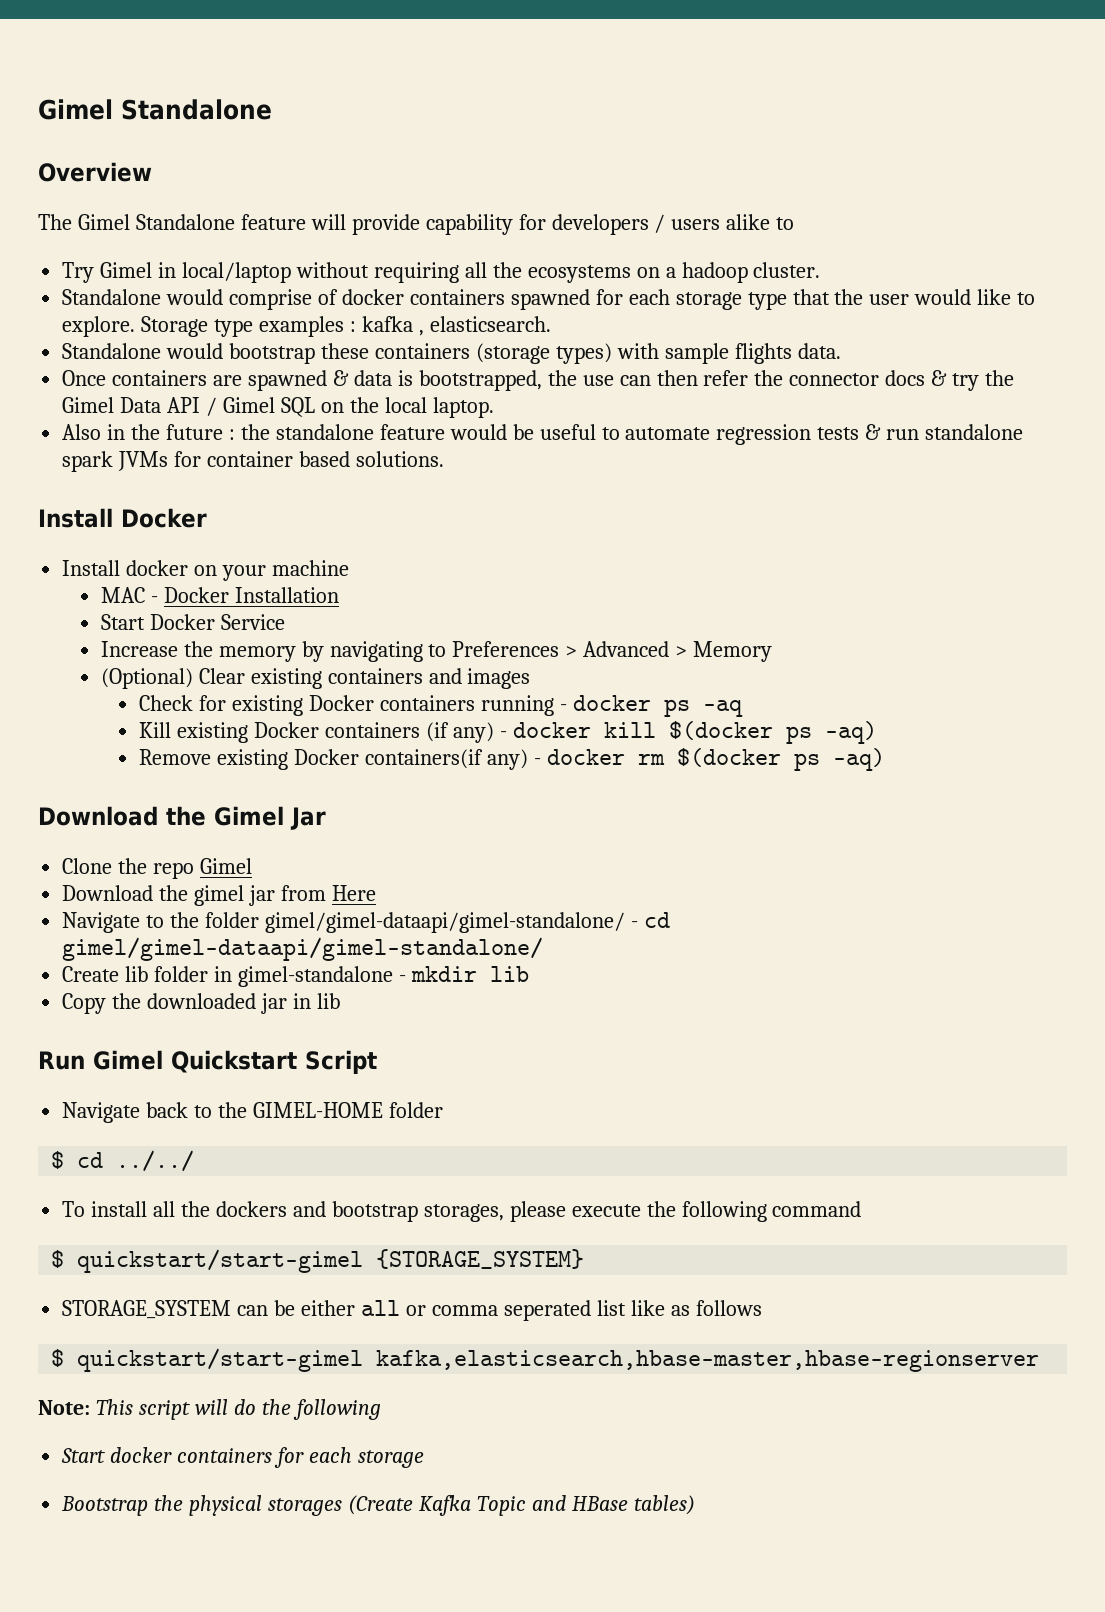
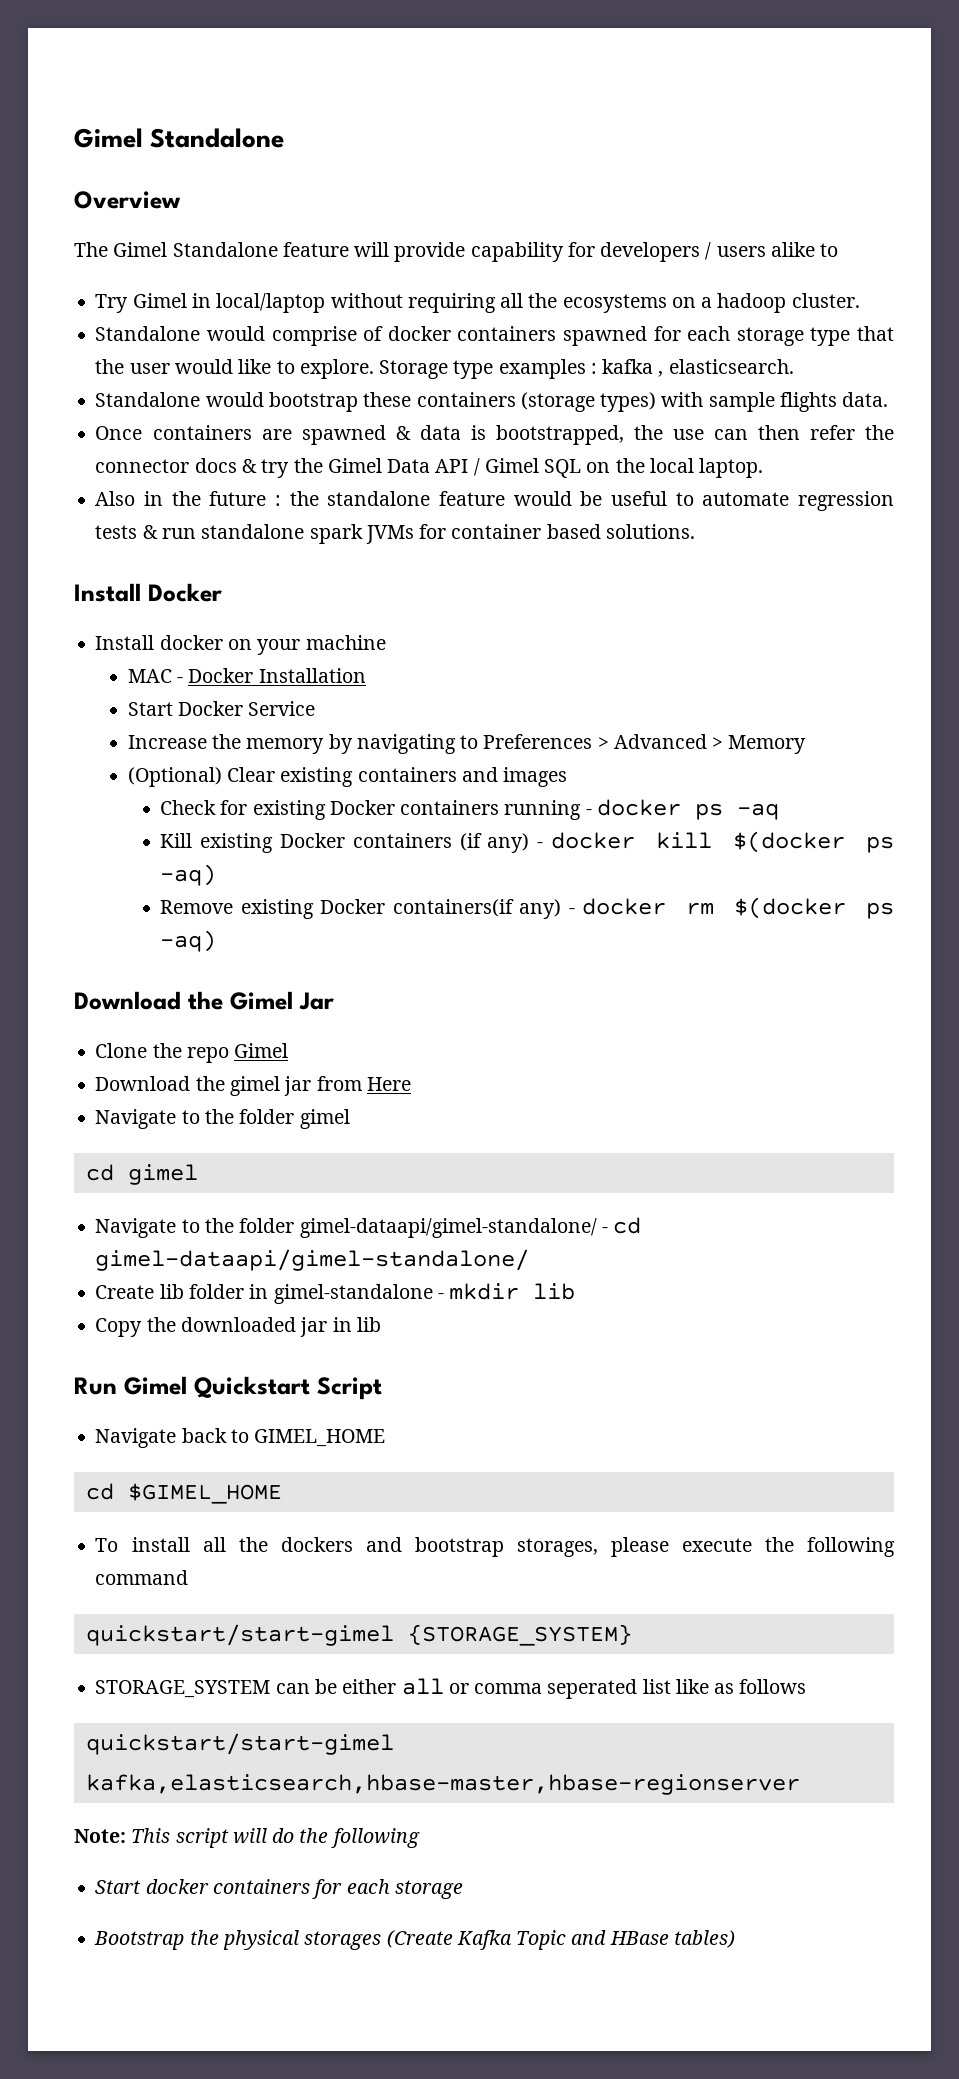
- Navigate to the folder gimel/gimel-dataapi/gimel-standalone/ - cd gimel/gimel-dataapi/gimel-standalone/
+ Navigate to the folder gimel
+ cd gimel
+ Navigate to the folder gimel-dataapi/gimel-standalone/ - cd gimel-dataapi/gimel-standalone/
- Navigate back to the GIMEL-HOME folder
- $ cd ../../
+ Navigate back to GIMEL_HOME
+ cd $GIMEL_HOME
- $ quickstart/start-gimel {STORAGE_SYSTEM}
+ quickstart/start-gimel {STORAGE_SYSTEM}
- $ quickstart/start-gimel kafka,elasticsearch,hbase-master,hbase-regionserver
+ quickstart/start-gimel kafka,elasticsearch,hbase-master,hbase-regionserver

